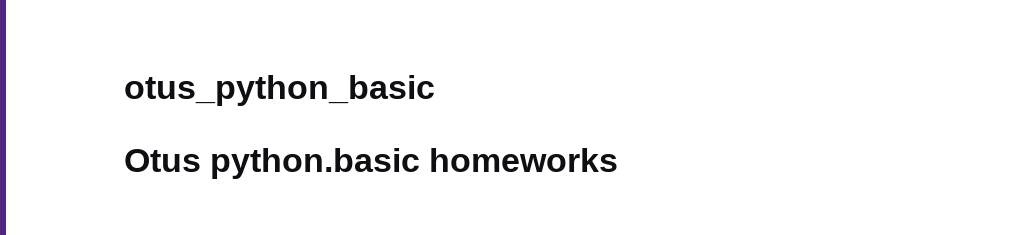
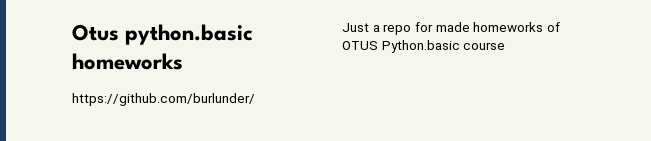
- otus_python_basic
+ https://github.com/burlunder/
+ Just a repo for made homeworks of OTUS Python.basic course

